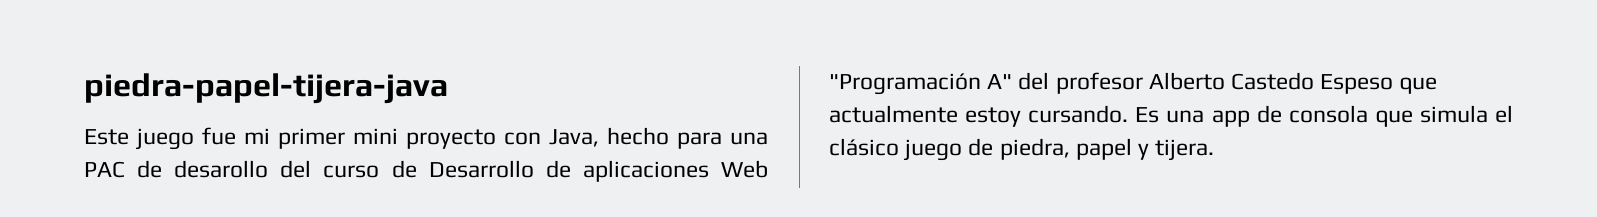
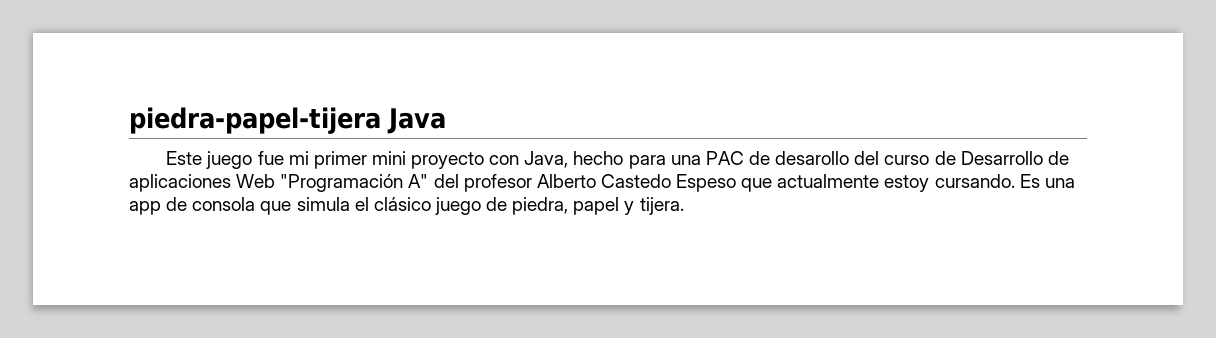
- piedra-papel-tijera-java
+ piedra-papel-tijera Java

